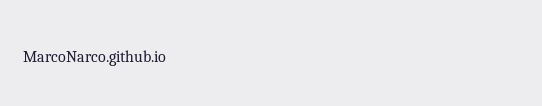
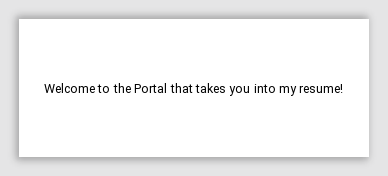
- MarcoNarco.github.io
+ Welcome to the Portal that takes you into my resume!

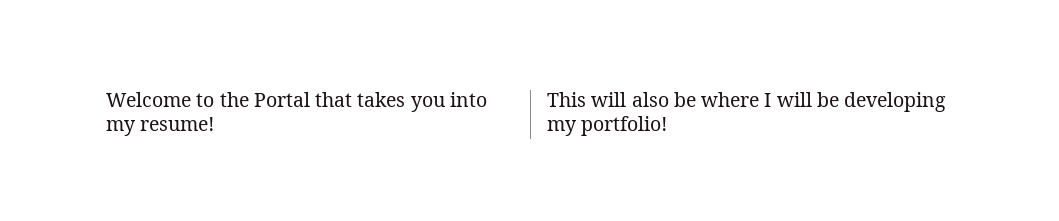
+ This will also be where I will be developing my portfolio!

